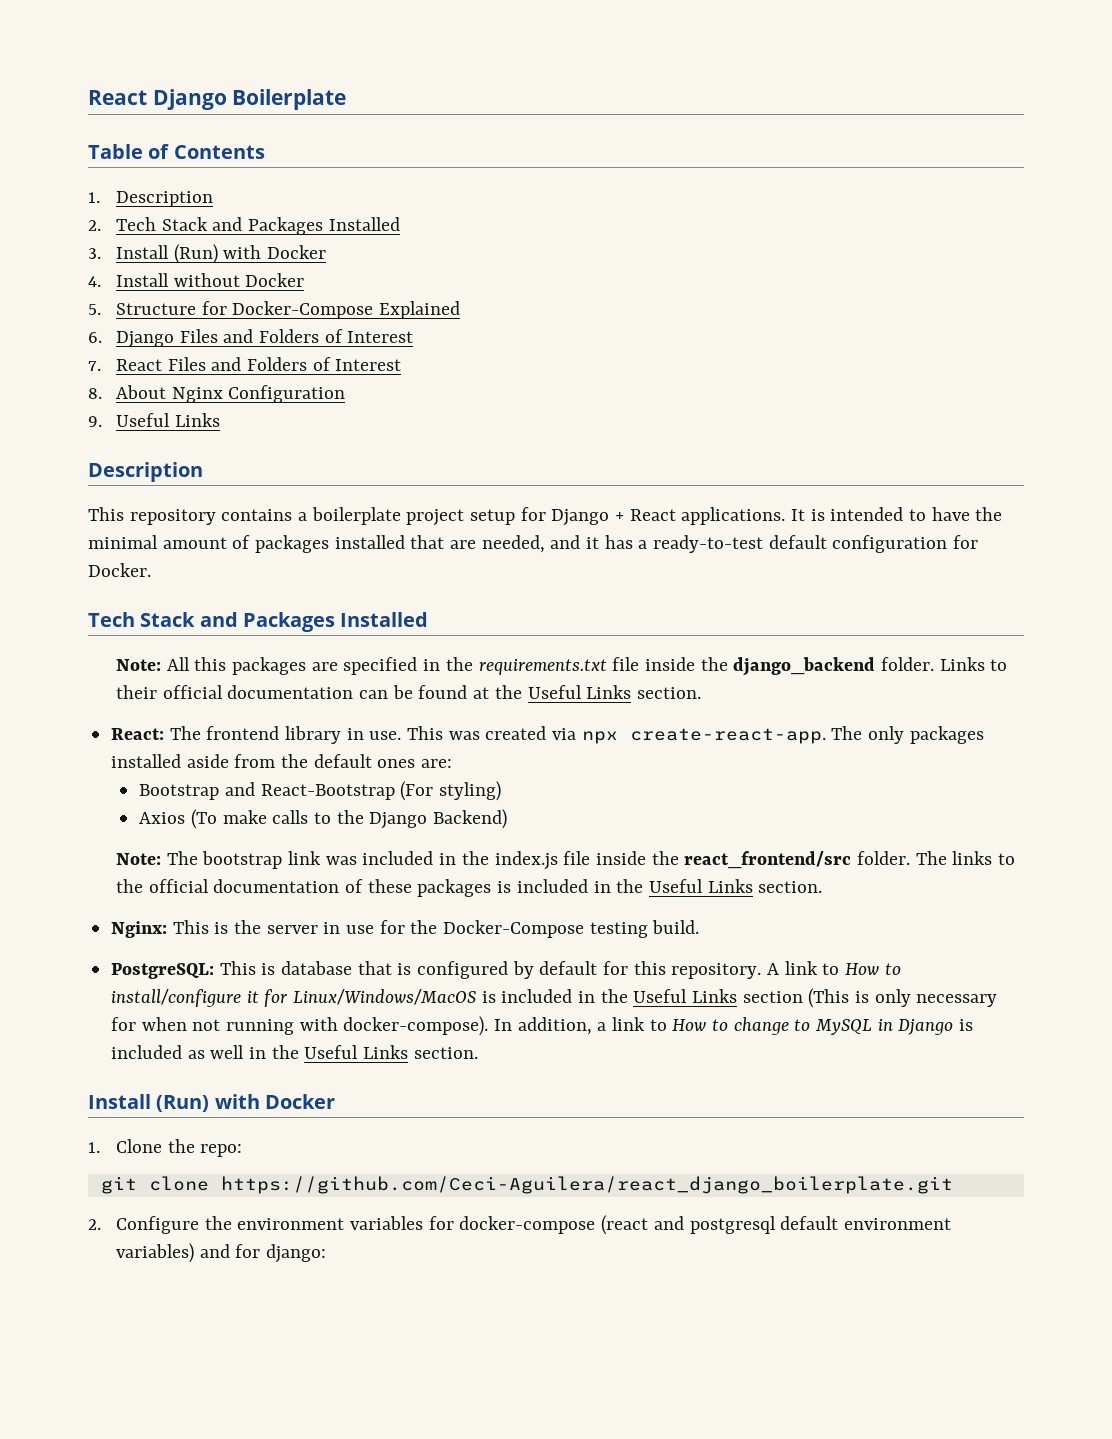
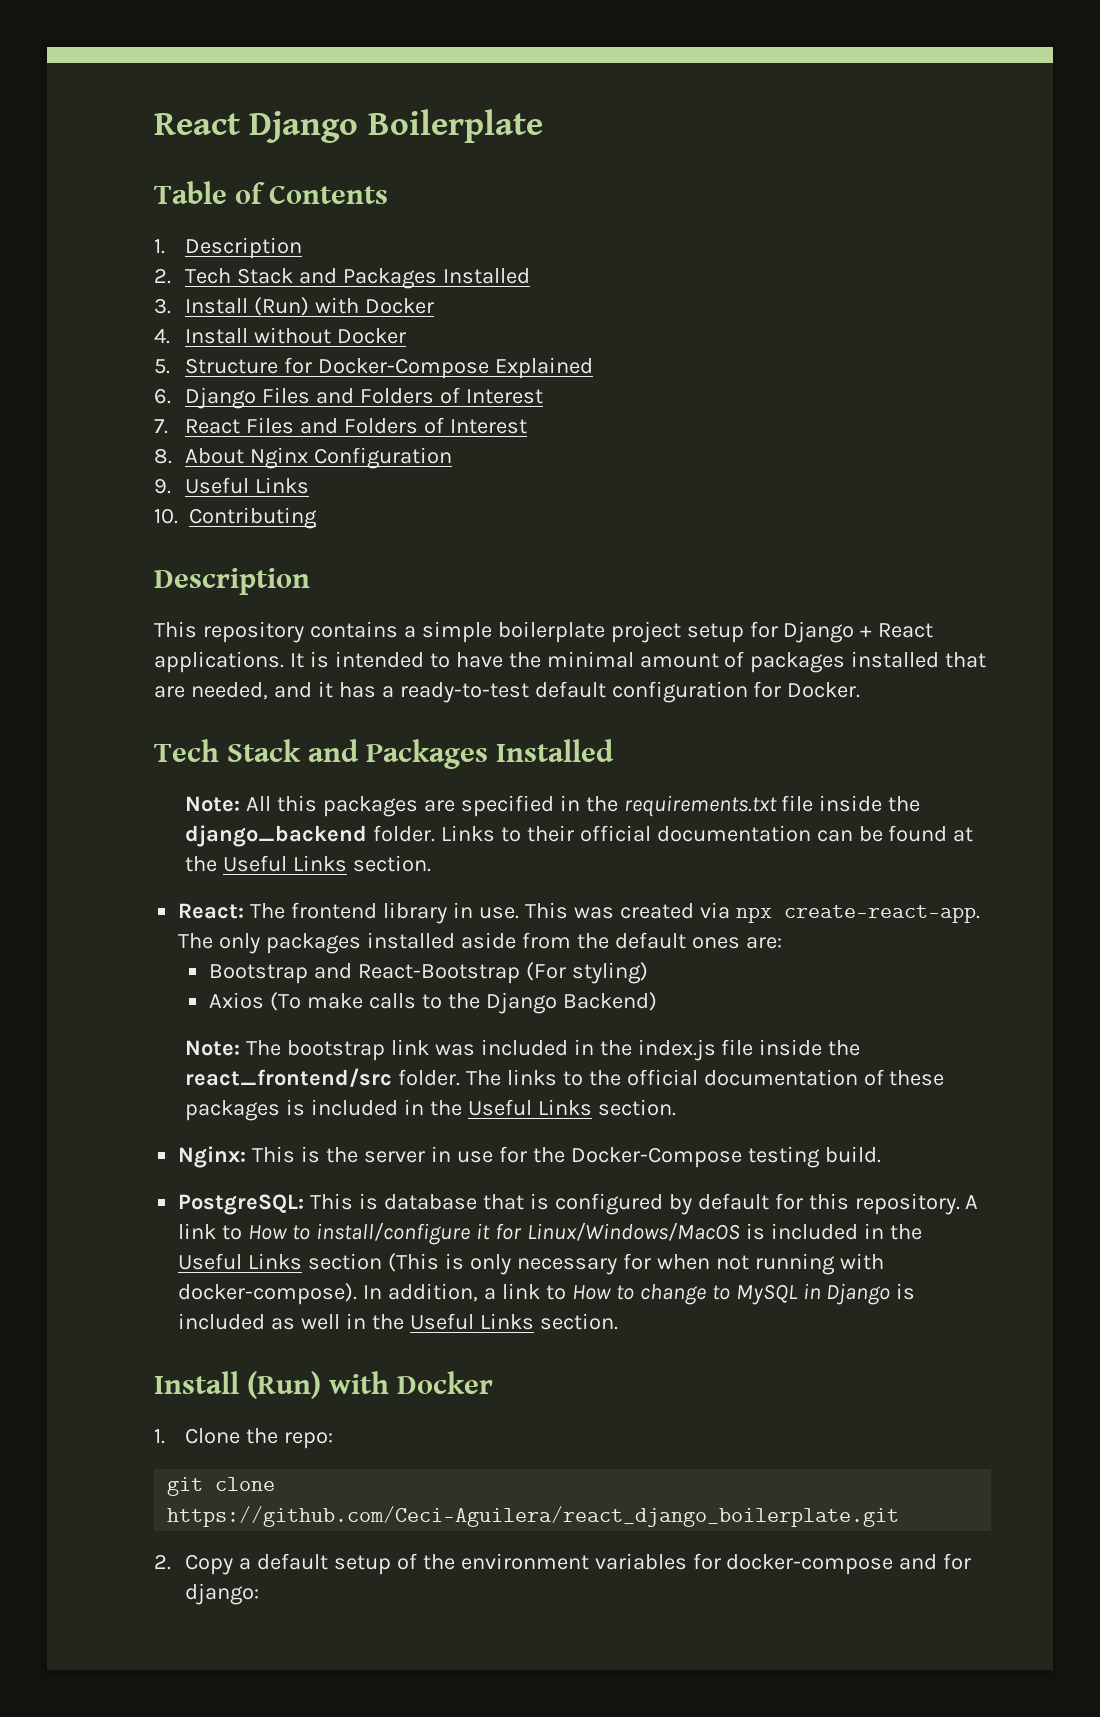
+ 10. Contributing
- This repository contains a boilerplate project setup for Django + React applications.
+ This repository contains a simple boilerplate project setup for Django + React applications.
- 2. Configure the environment variables for docker-compose (react and postgresql default environment variables) and for django:
+ 2. Copy a default setup of the environment variables for docker-compose and for django:

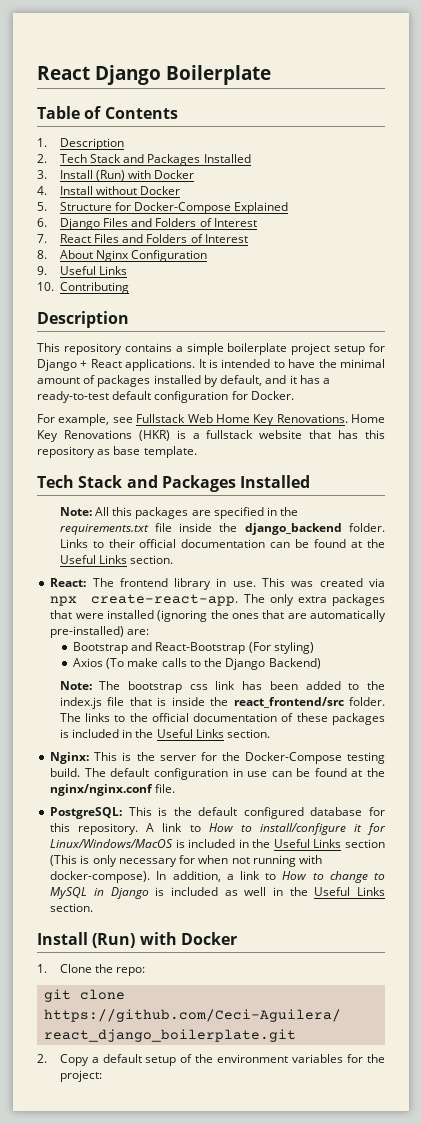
- It is intended to have the minimal amount of packages installed that are needed, and it has a ready-to-test default configuration for Docker.
+ It is intended to have the minimal amount of packages installed by default, and it has a ready-to-test default configuration for Docker.
+ For example, see Fullstack Web Home Key Renovations. Home Key Renovations (HKR) is a fullstack website that has this repository as base template.
- The only packages installed aside from the default ones are:
+ The only extra packages that were installed (ignoring the ones that are automatically pre-installed) are:
- Note: The bootstrap link was included in the index.js file inside the react_frontend/src folder.
+ Note: The bootstrap css link has been added to the index.js file that is inside the react_frontend/src folder.
- Nginx: This is the server in use for the Docker-Compose testing build.
- PostgreSQL: This is database that is configured by default for this repository.
+ Nginx: This is the server for the Docker-Compose testing build. The default configuration in use can be found at the nginx/nginx.conf file.
+ PostgreSQL: This is the default configured database for this repository.
- 2. Copy a default setup of the environment variables for docker-compose and for django:
+ 2. Copy a default setup of the environment variables for the project:

